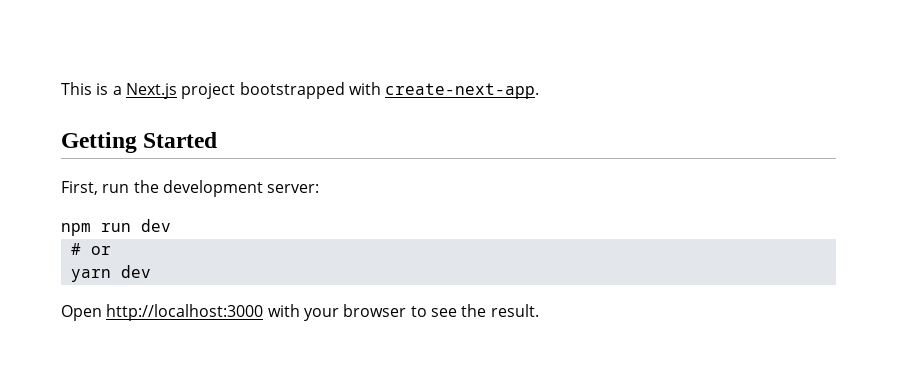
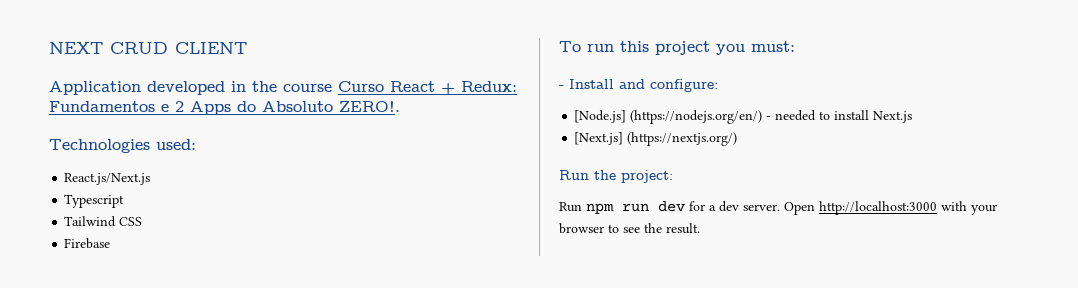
- This is a Next.js project bootstrapped with create-next-app.
- Getting Started
- First, run the development server:
- npm run dev
- # or
- yarn dev
- Open http://localhost:3000 with your browser to see the result.
+ NEXT CRUD CLIENT
+ Application developed in the course Curso React + Redux: Fundamentos e 2 Apps do Absoluto ZERO!.
+ Technologies used:
+ React.js/Next.js
+ Typescript
+ Tailwind CSS
+ Firebase
+ To run this project you must:
+ - Install and configure:
+ [Node.js] (https://nodejs.org/en/) - needed to install Next.js
+ [Next.js] (https://nextjs.org/)
+ Run the project:
+ Run npm run dev for a dev server. Open http://localhost:3000 with your browser to see the result.

